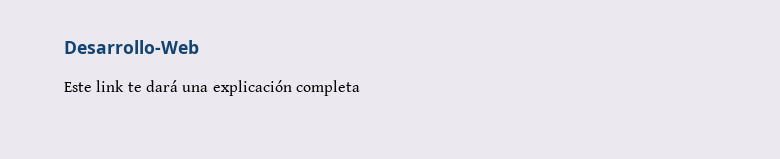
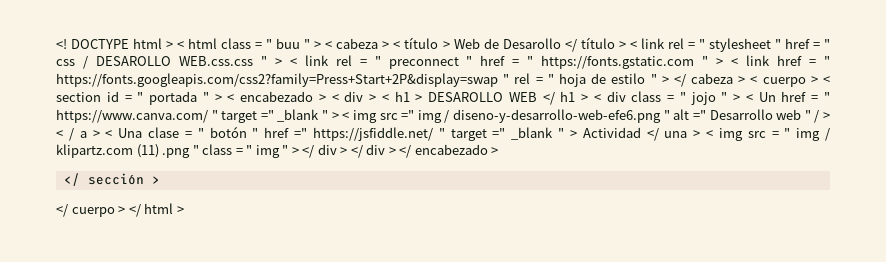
- Desarrollo-Web
- Este link te dará una explicación completa
+ <! DOCTYPE html > < html class = " buu " > < cabeza > < título > Web de Desarollo </ título > < link rel = " stylesheet " href = " css / DESAROLLO WEB.css.css " > < link rel = " preconnect " href = " https://fonts.gstatic.com " > < link href = " https://fonts.googleapis.com/css2?family=Press+Start+2P&display=swap " rel = " hoja de estilo " > </ cabeza > < cuerpo > < section id = " portada " > < encabezado > < div > < h1 > DESAROLLO WEB </ h1 > < div class = " jojo " > < Un href = " https://www.canva.com/ " target =" _blank " > < img src =" img / diseno-y-desarrollo-web-efe6.png " alt =" Desarrollo web " / > < / a > < Una clase = " botón " href =" https://jsfiddle.net/ " target =" _blank " > Actividad </ una > < img src = " img / klipartz.com (11) .png " class = " img " > </ div > </ div > </ encabezado >
+ </ sección >
+ </ cuerpo > </ html >

